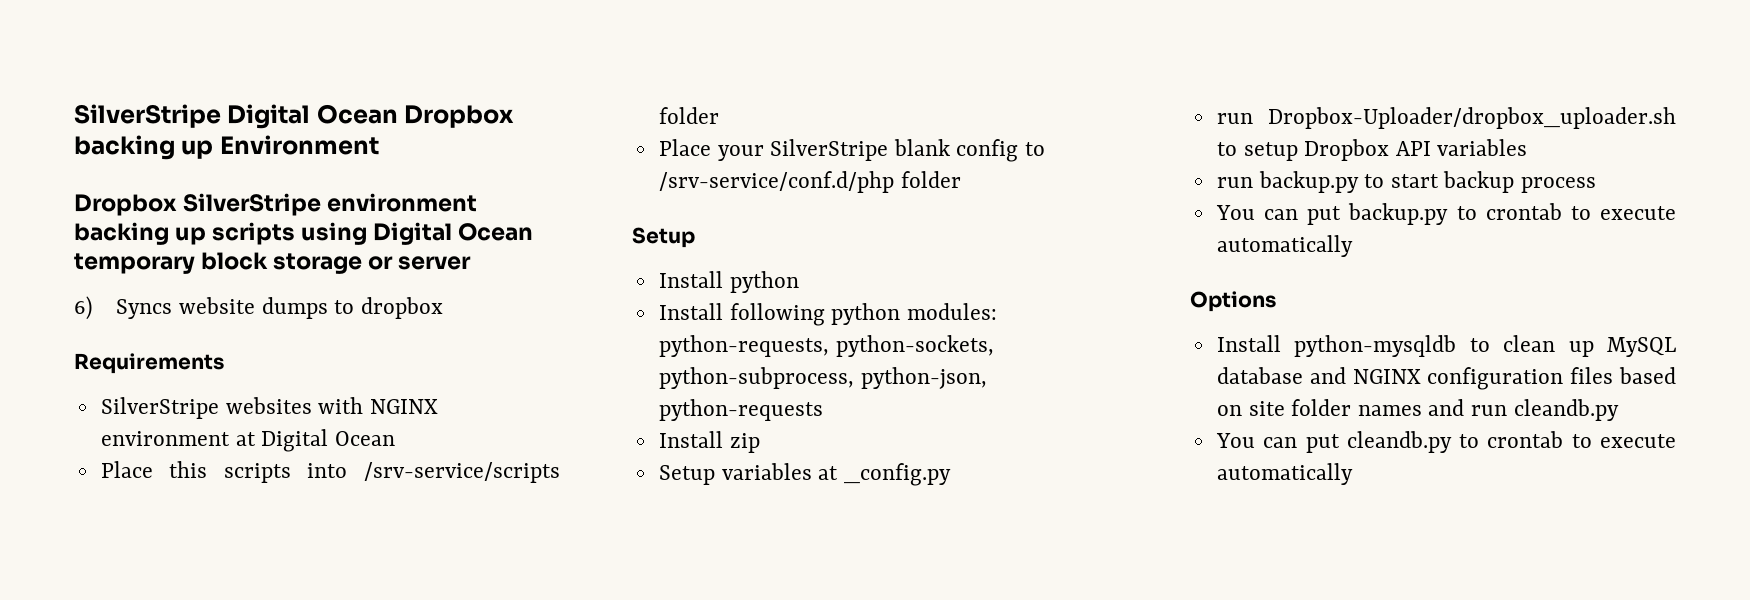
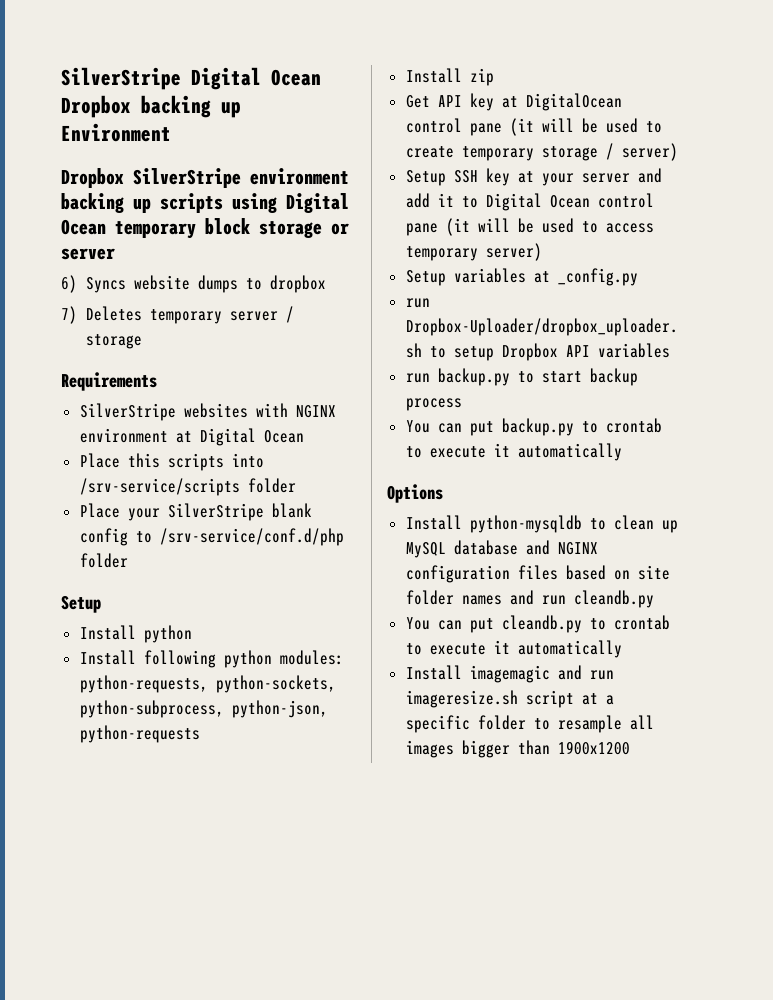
+ 7) Deletes temporary server / storage
+ Get API key at DigitalOcean control pane (it will be used to create temporary storage / server)
+ Setup SSH key at your server and add it to Digital Ocean control pane (it will be used to access temporary server)
- You can put backup.py to crontab to execute automatically
+ You can put backup.py to crontab to execute it automatically
- You can put cleandb.py to crontab to execute automatically
+ You can put cleandb.py to crontab to execute it automatically
+ Install imagemagic and run imageresize.sh script at a specific folder to resample all images bigger than 1900x1200

